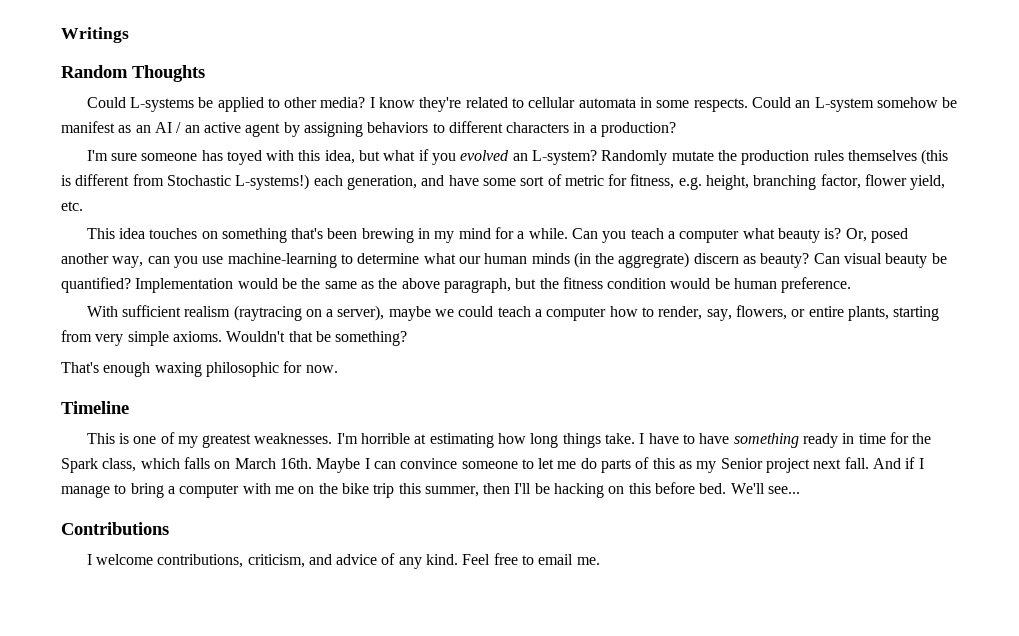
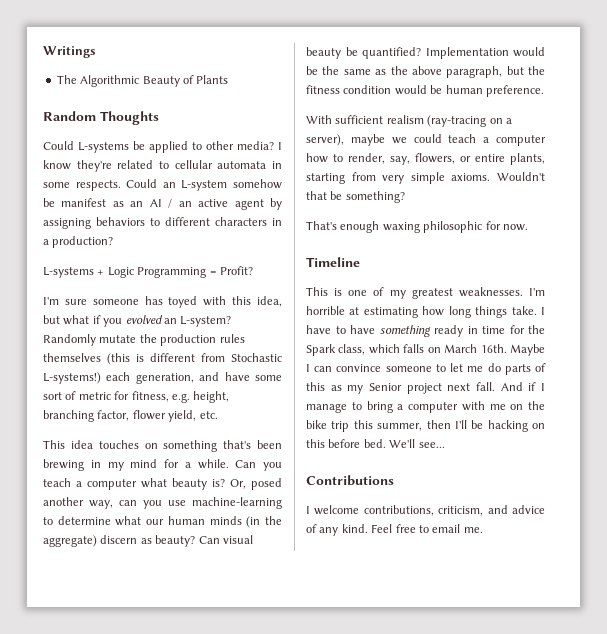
+ The Algorithmic Beauty of Plants
+ L-systems + Logic Programming = Profit?
- Or, posed another way, can you use machine-learning to determine what our human minds (in the aggregrate) discern as beauty?
+ Or, posed another way, can you use machine-learning to determine what our human minds (in the aggregate) discern as beauty?
- With sufficient realism (raytracing on a server), maybe we could teach a computer how to render, say, flowers, or entire plants, starting from very simple axioms.
+ With sufficient realism (ray-tracing on a server), maybe we could teach a computer how to render, say, flowers, or entire plants, starting from very simple axioms.

